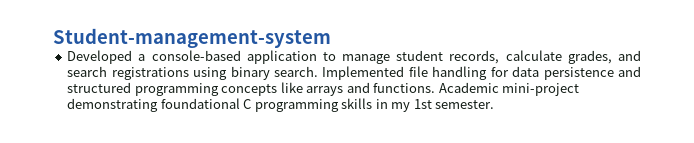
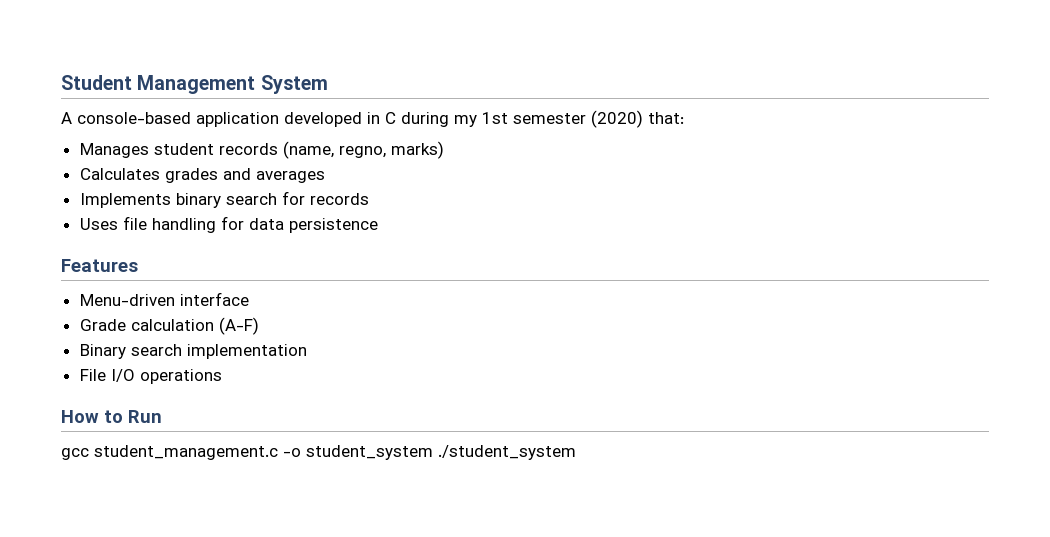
- Student-management-system
- Developed a console-based application to manage student records, calculate grades, and search registrations using binary search. Implemented file handling for data persistence and structured programming concepts like arrays and functions. Academic mini-project demonstrating foundational C programming skills in my 1st semester.
+ Student Management System
+ A console-based application developed in C during my 1st semester (2020) that:
+ Manages student records (name, regno, marks)
+ Calculates grades and averages
+ Implements binary search for records
+ Uses file handling for data persistence
+ Features
+ Menu-driven interface
+ Grade calculation (A-F)
+ Binary search implementation
+ File I/O operations
+ How to Run
+ gcc student_management.c -o student_system ./student_system

